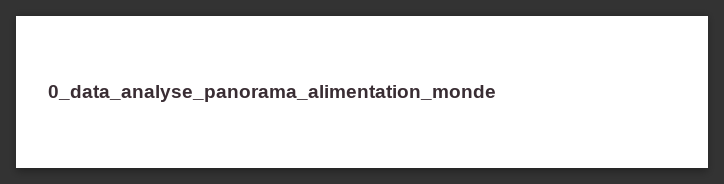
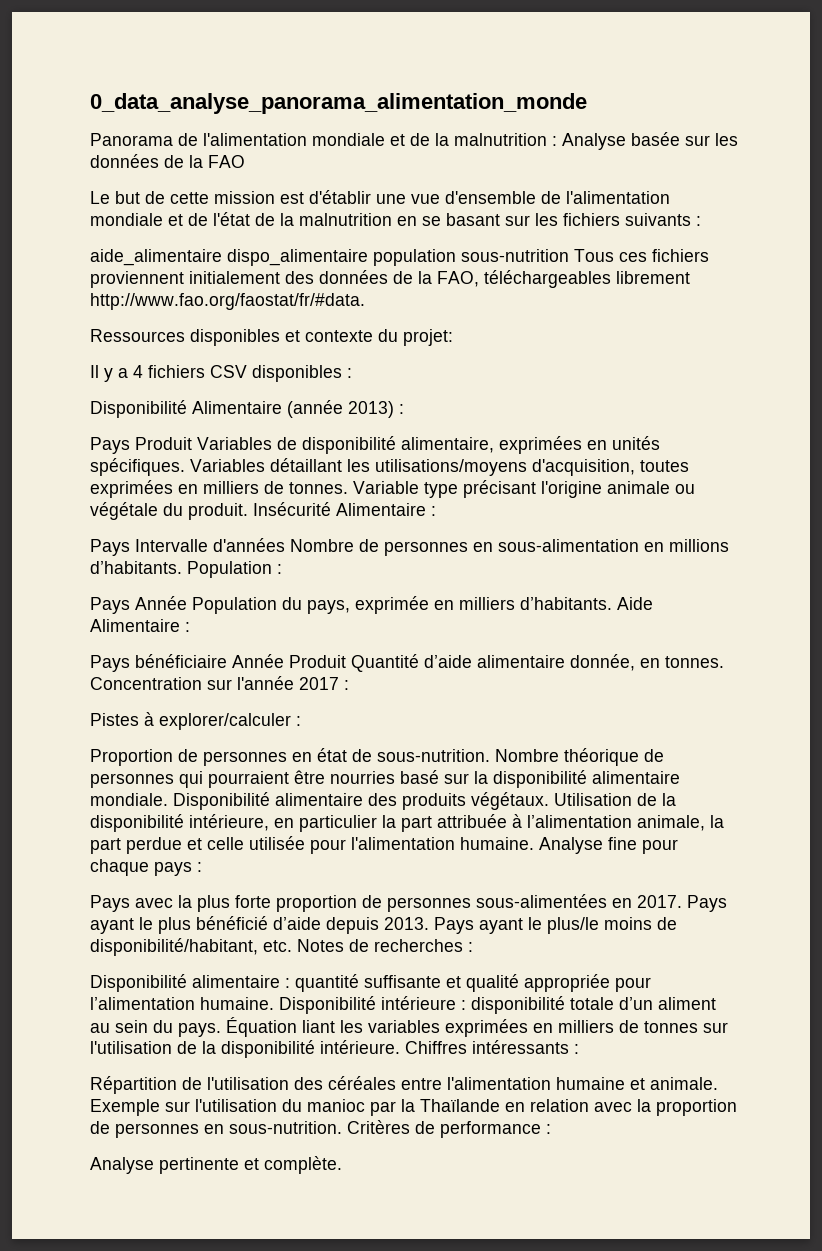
+ Panorama de l'alimentation mondiale et de la malnutrition : Analyse basée sur les données de la FAO
+ Le but de cette mission est d'établir une vue d'ensemble de l'alimentation mondiale et de l'état de la malnutrition en se basant sur les fichiers suivants :
+ aide_alimentaire dispo_alimentaire population sous-nutrition Tous ces fichiers proviennent initialement des données de la FAO, téléchargeables librement http://www.fao.org/faostat/fr/#data.
+ Ressources disponibles et contexte du projet:
+ Il y a 4 fichiers CSV disponibles :
+ Disponibilité Alimentaire (année 2013) :
+ Pays Produit Variables de disponibilité alimentaire, exprimées en unités spécifiques. Variables détaillant les utilisations/moyens d'acquisition, toutes exprimées en milliers de tonnes. Variable type précisant l'origine animale ou végétale du produit. Insécurité Alimentaire :
+ Pays Intervalle d'années Nombre de personnes en sous-alimentation en millions d’habitants. Population :
+ Pays Année Population du pays, exprimée en milliers d’habitants. Aide Alimentaire :
+ Pays bénéficiaire Année Produit Quantité d’aide alimentaire donnée, en tonnes. Concentration sur l'année 2017 :
+ Pistes à explorer/calculer :
+ Proportion de personnes en état de sous-nutrition. Nombre théorique de personnes qui pourraient être nourries basé sur la disponibilité alimentaire mondiale. Disponibilité alimentaire des produits végétaux. Utilisation de la disponibilité intérieure, en particulier la part attribuée à l’alimentation animale, la part perdue et celle utilisée pour l'alimentation humaine. Analyse fine pour chaque pays :
+ Pays avec la plus forte proportion de personnes sous-alimentées en 2017. Pays ayant le plus bénéficié d’aide depuis 2013. Pays ayant le plus/le moins de disponibilité/habitant, etc. Notes de recherches :
+ Disponibilité alimentaire : quantité suffisante et qualité appropriée pour l’alimentation humaine. Disponibilité intérieure : disponibilité totale d’un aliment au sein du pays. Équation liant les variables exprimées en milliers de tonnes sur l'utilisation de la disponibilité intérieure. Chiffres intéressants :
+ Répartition de l'utilisation des céréales entre l'alimentation humaine et animale. Exemple sur l'utilisation du manioc par la Thaïlande en relation avec la proportion de personnes en sous-nutrition. Critères de performance :
+ Analyse pertinente et complète.

